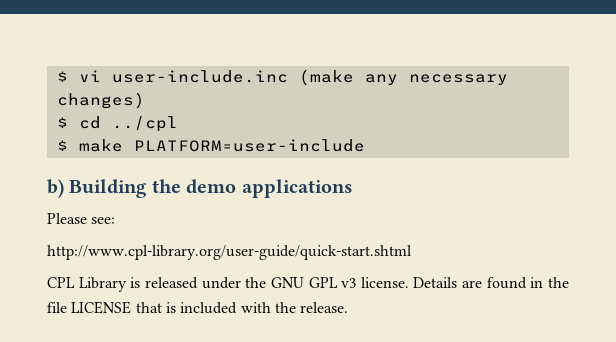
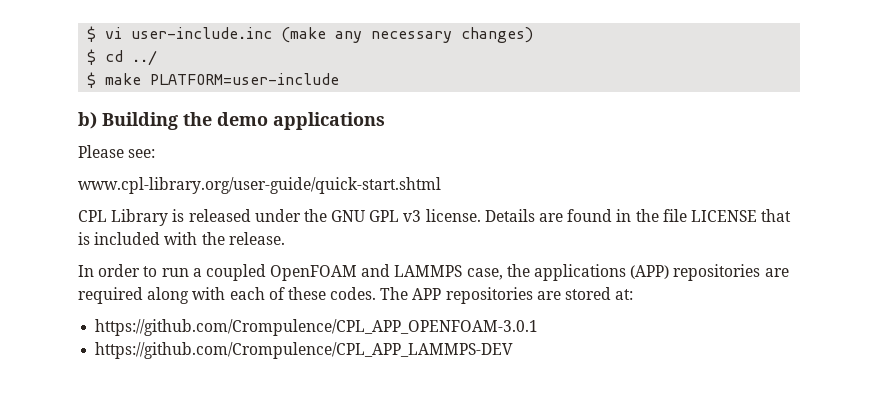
- $ cd ../cpl
+ $ cd ../
- http://www.cpl-library.org/user-guide/quick-start.shtml
+ www.cpl-library.org/user-guide/quick-start.shtml
+ In order to run a coupled OpenFOAM and LAMMPS case, the applications (APP) repositories are required along with each of these codes. The APP repositories are stored at:
+ https://github.com/Crompulence/CPL_APP_OPENFOAM-3.0.1
+ https://github.com/Crompulence/CPL_APP_LAMMPS-DEV

